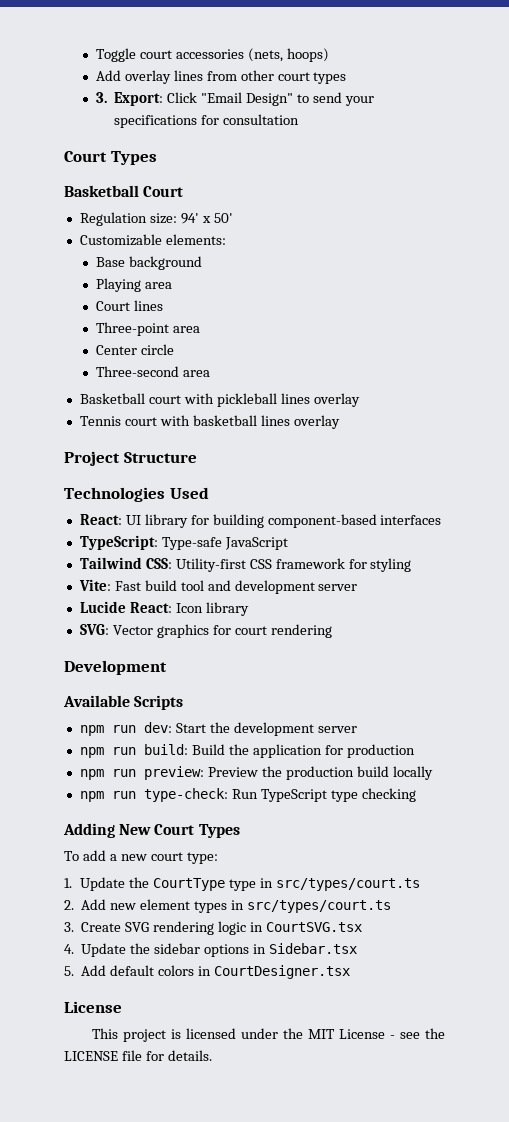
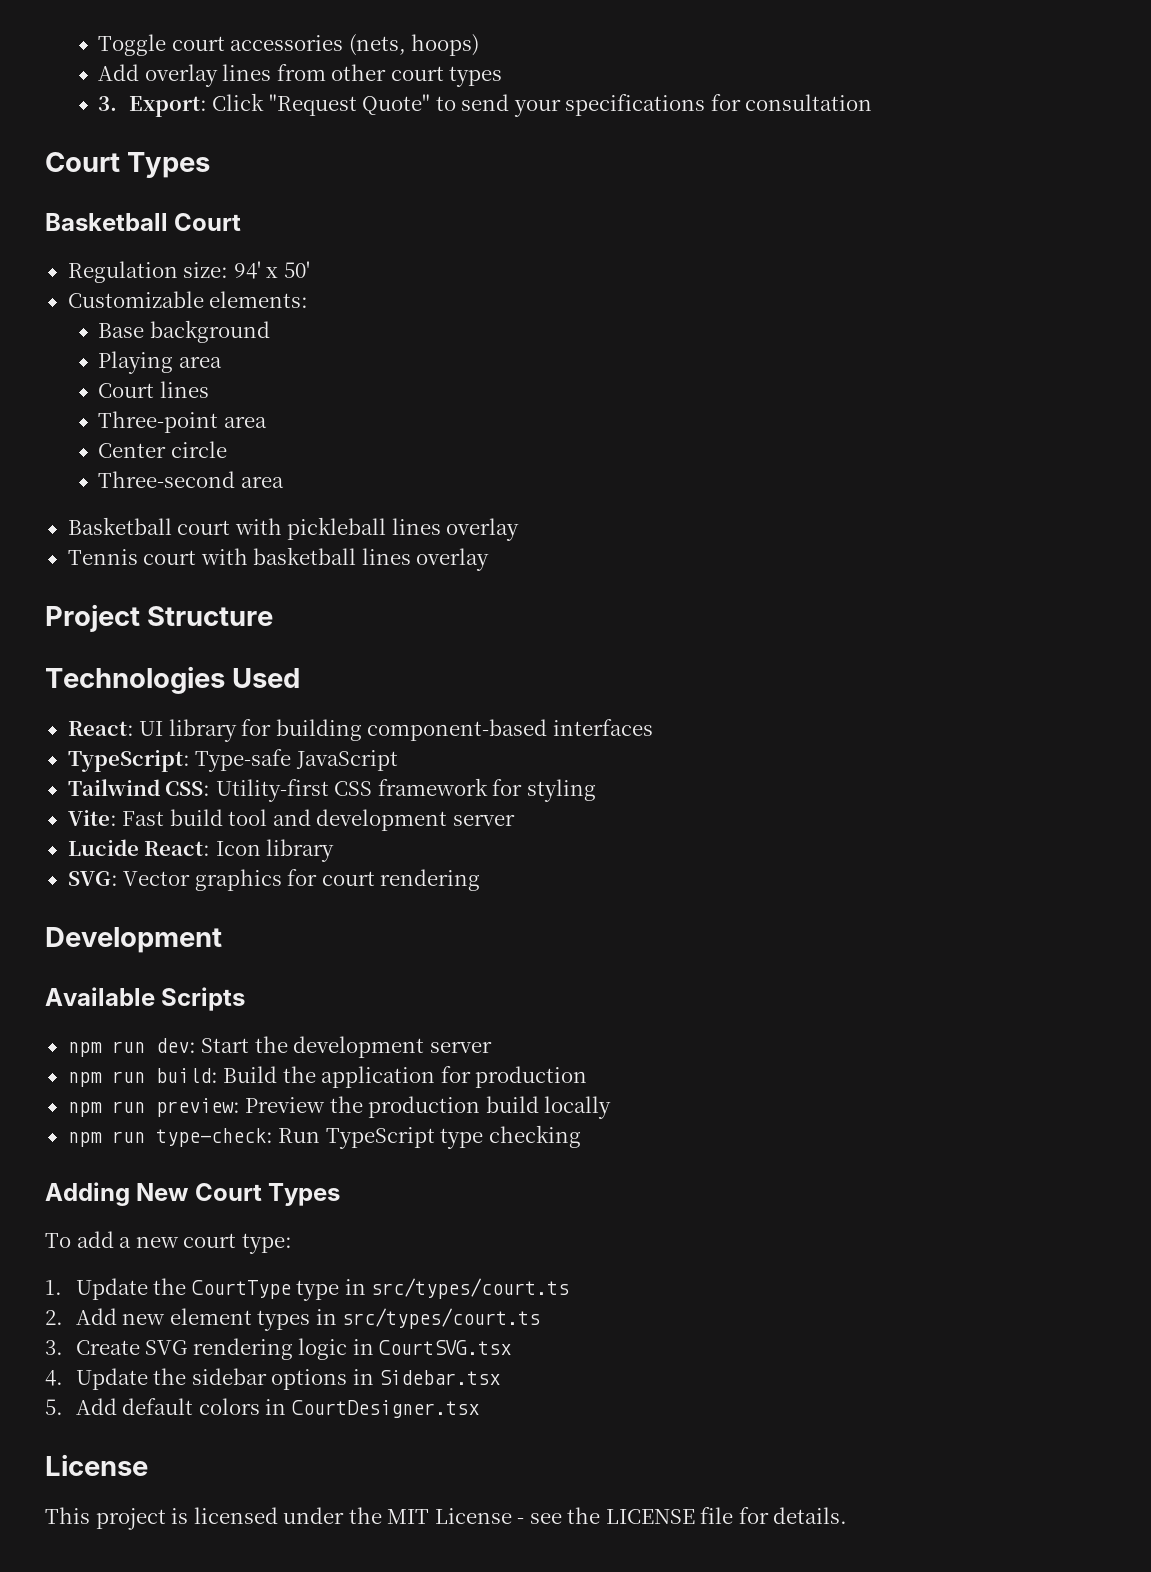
- 3. Export: Click "Email Design" to send your specifications for consultation
+ 3. Export: Click "Request Quote" to send your specifications for consultation

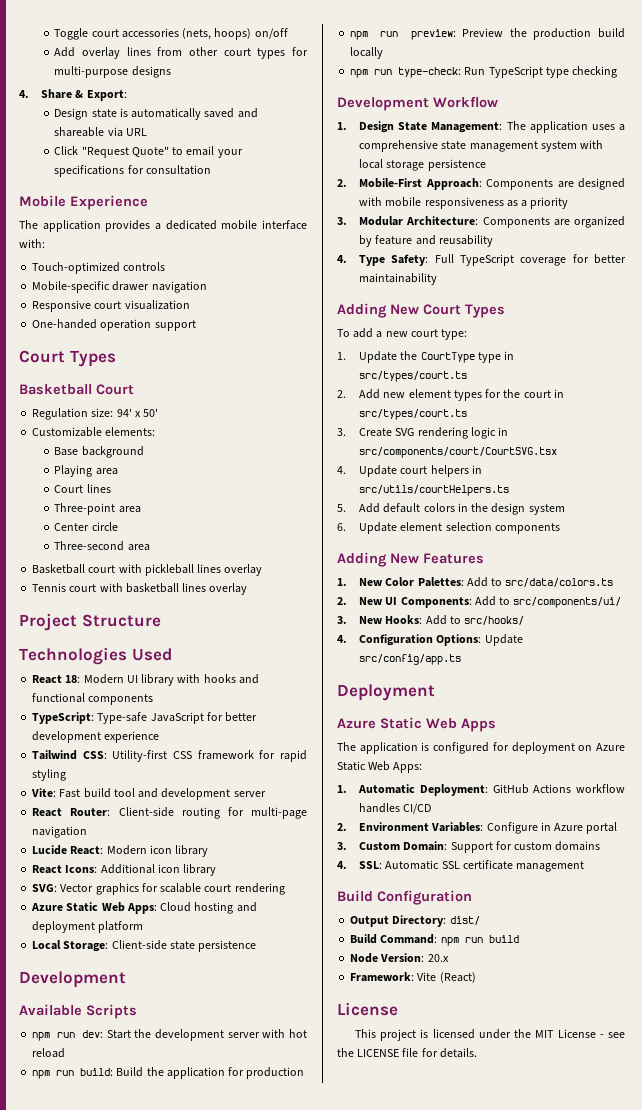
- Toggle court accessories (nets, hoops)
+ Toggle court accessories (nets, hoops) on/off
- Add overlay lines from other court types
- 3. Export: Click "Request Quote" to send your specifications for consultation
+ Add overlay lines from other court types for multi-purpose designs
+ 4. Share & Export:
+ Design state is automatically saved and shareable via URL
+ Click "Request Quote" to email your specifications for consultation
+ Mobile Experience
+ The application provides a dedicated mobile interface with:
+ Touch-optimized controls
+ Mobile-specific drawer navigation
+ Responsive court visualization
+ One-handed operation support
- React: UI library for building component-based interfaces
+ React 18: Modern UI library with hooks and functional components
- TypeScript: Type-safe JavaScript
+ TypeScript: Type-safe JavaScript for better development experience
- Tailwind CSS: Utility-first CSS framework for styling
+ Tailwind CSS: Utility-first CSS framework for rapid styling
- Lucide React: Icon library
+ React Router: Client-side routing for multi-page navigation
+ Lucide React: Modern icon library
+ React Icons: Additional icon library
- SVG: Vector graphics for court rendering
+ SVG: Vector graphics for scalable court rendering
+ Azure Static Web Apps: Cloud hosting and deployment platform
+ Local Storage: Client-side state persistence
- npm run dev: Start the development server
+ npm run dev: Start the development server with hot reload
+ Development Workflow
+ 1. Design State Management: The application uses a comprehensive state management system with local storage persistence
+ 2. Mobile-First Approach: Components are designed with mobile responsiveness as a priority
+ 3. Modular Architecture: Components are organized by feature and reusability
+ 4. Type Safety: Full TypeScript coverage for better maintainability
- 2. Add new element types in src/types/court.ts
+ 2. Add new element types for the court in src/types/court.ts
- 3. Create SVG rendering logic in CourtSVG.tsx
+ 3. Create SVG rendering logic in src/components/court/CourtSVG.tsx
- 4. Update the sidebar options in Sidebar.tsx
+ 4. Update court helpers in src/utils/courtHelpers.ts
- 5. Add default colors in CourtDesigner.tsx
+ 5. Add default colors in the design system
+ 6. Update element selection components
+ Adding New Features
+ 1. New Color Palettes: Add to src/data/colors.ts
+ 2. New UI Components: Add to src/components/ui/
+ 3. New Hooks: Add to src/hooks/
+ 4. Configuration Options: Update src/config/app.ts
+ Deployment
+ Azure Static Web Apps
+ The application is configured for deployment on Azure Static Web Apps:
+ 1. Automatic Deployment: GitHub Actions workflow handles CI/CD
+ 2. Environment Variables: Configure in Azure portal
+ 3. Custom Domain: Support for custom domains
+ 4. SSL: Automatic SSL certificate management
+ Build Configuration
+ Output Directory: dist/
+ Build Command: npm run build
+ Node Version: 20.x
+ Framework: Vite (React)

